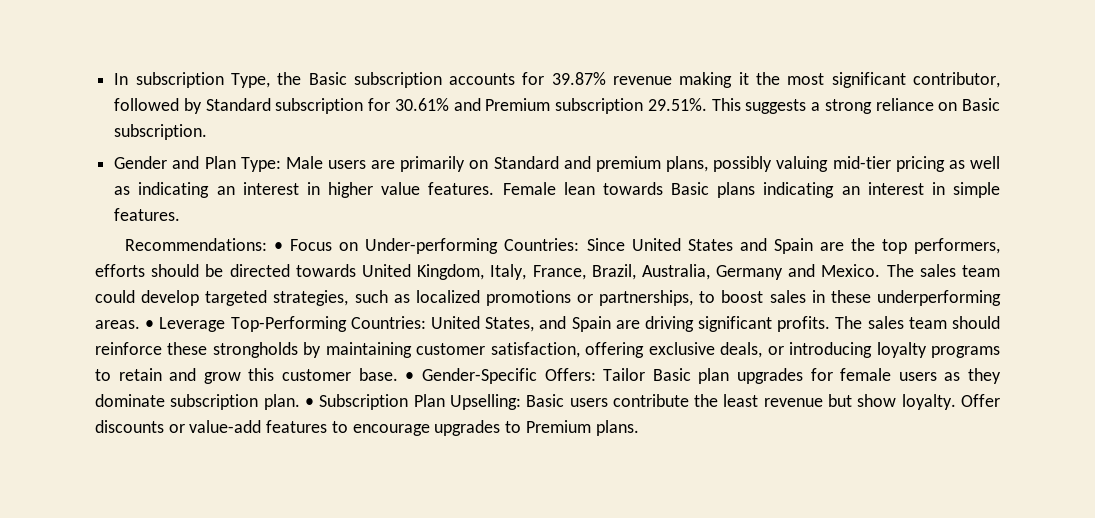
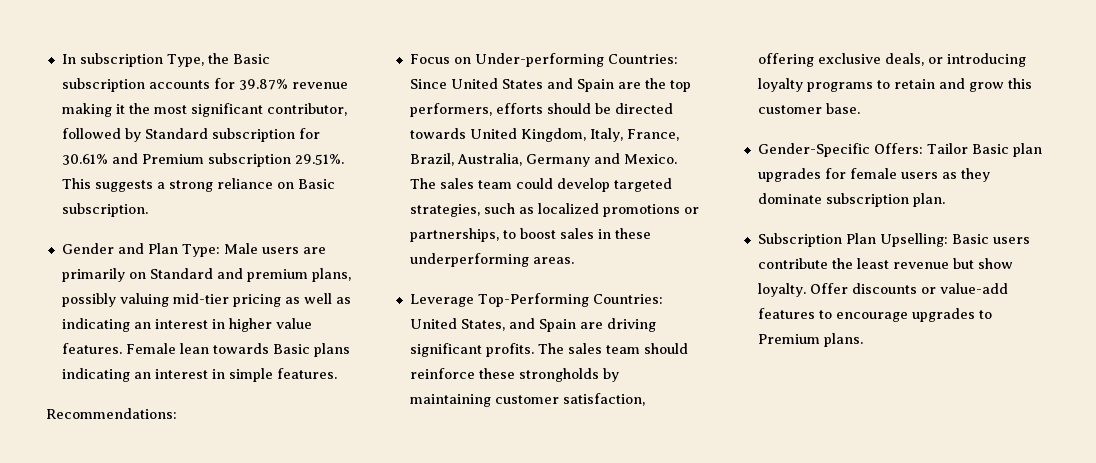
- Recommendations: • Focus on Under-performing Countries: Since United States and Spain are the top performers, efforts should be directed towards United Kingdom, Italy, France, Brazil, Australia, Germany and Mexico.
+ Recommendations:
+ Focus on Under-performing Countries: Since United States and Spain are the top performers, efforts should be directed towards United Kingdom, Italy, France, Brazil, Australia, Germany and Mexico.
- The sales team could develop targeted strategies, such as localized promotions or partnerships, to boost sales in these underperforming areas. • Leverage Top-Performing Countries: United States, and Spain are driving significant profits.
+ The sales team could develop targeted strategies, such as localized promotions or partnerships, to boost sales in these underperforming areas.
+ Leverage Top-Performing Countries: United States, and Spain are driving significant profits.
- The sales team should reinforce these strongholds by maintaining customer satisfaction, offering exclusive deals, or introducing loyalty programs to retain and grow this customer base. • Gender-Specific Offers: Tailor Basic plan upgrades for female users as they dominate subscription plan. • Subscription Plan Upselling: Basic users contribute the least revenue but show loyalty.
+ The sales team should reinforce these strongholds by maintaining customer satisfaction, offering exclusive deals, or introducing loyalty programs to retain and grow this customer base.
+ Gender-Specific Offers: Tailor Basic plan upgrades for female users as they dominate subscription plan.
+ Subscription Plan Upselling: Basic users contribute the least revenue but show loyalty.

